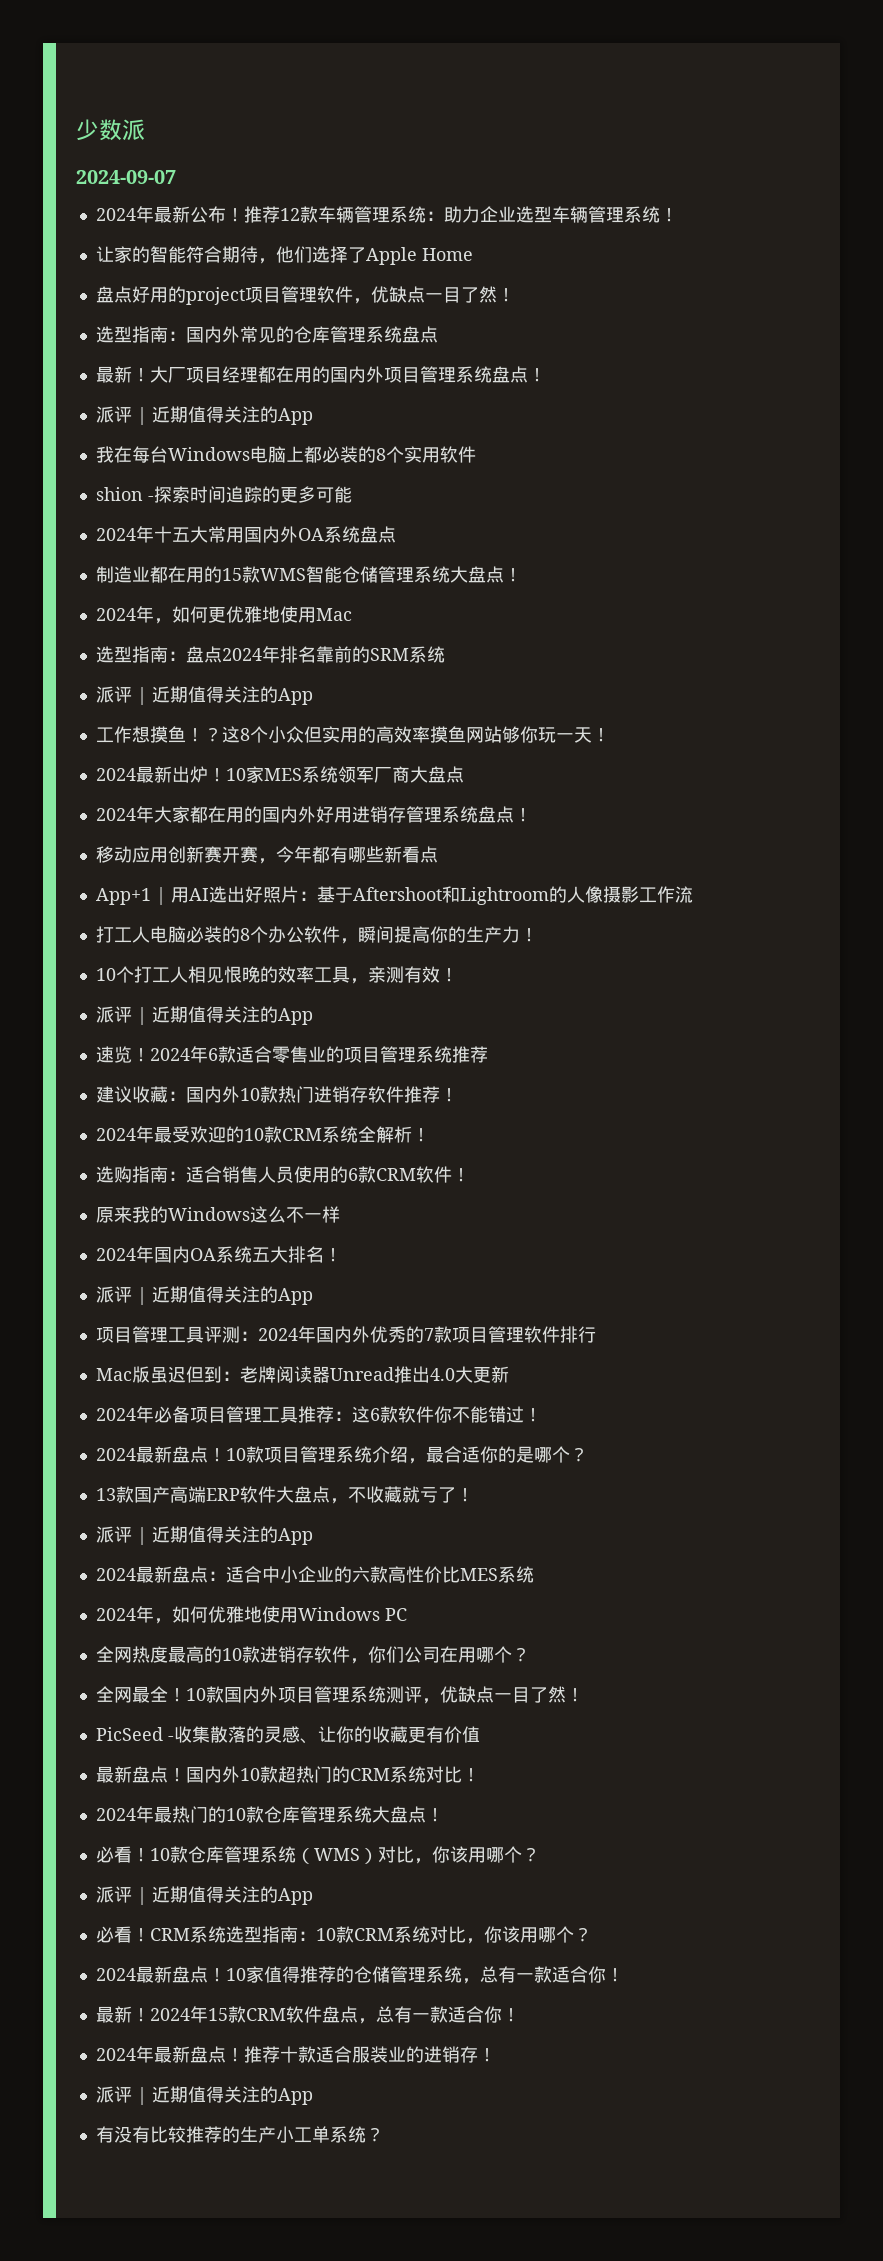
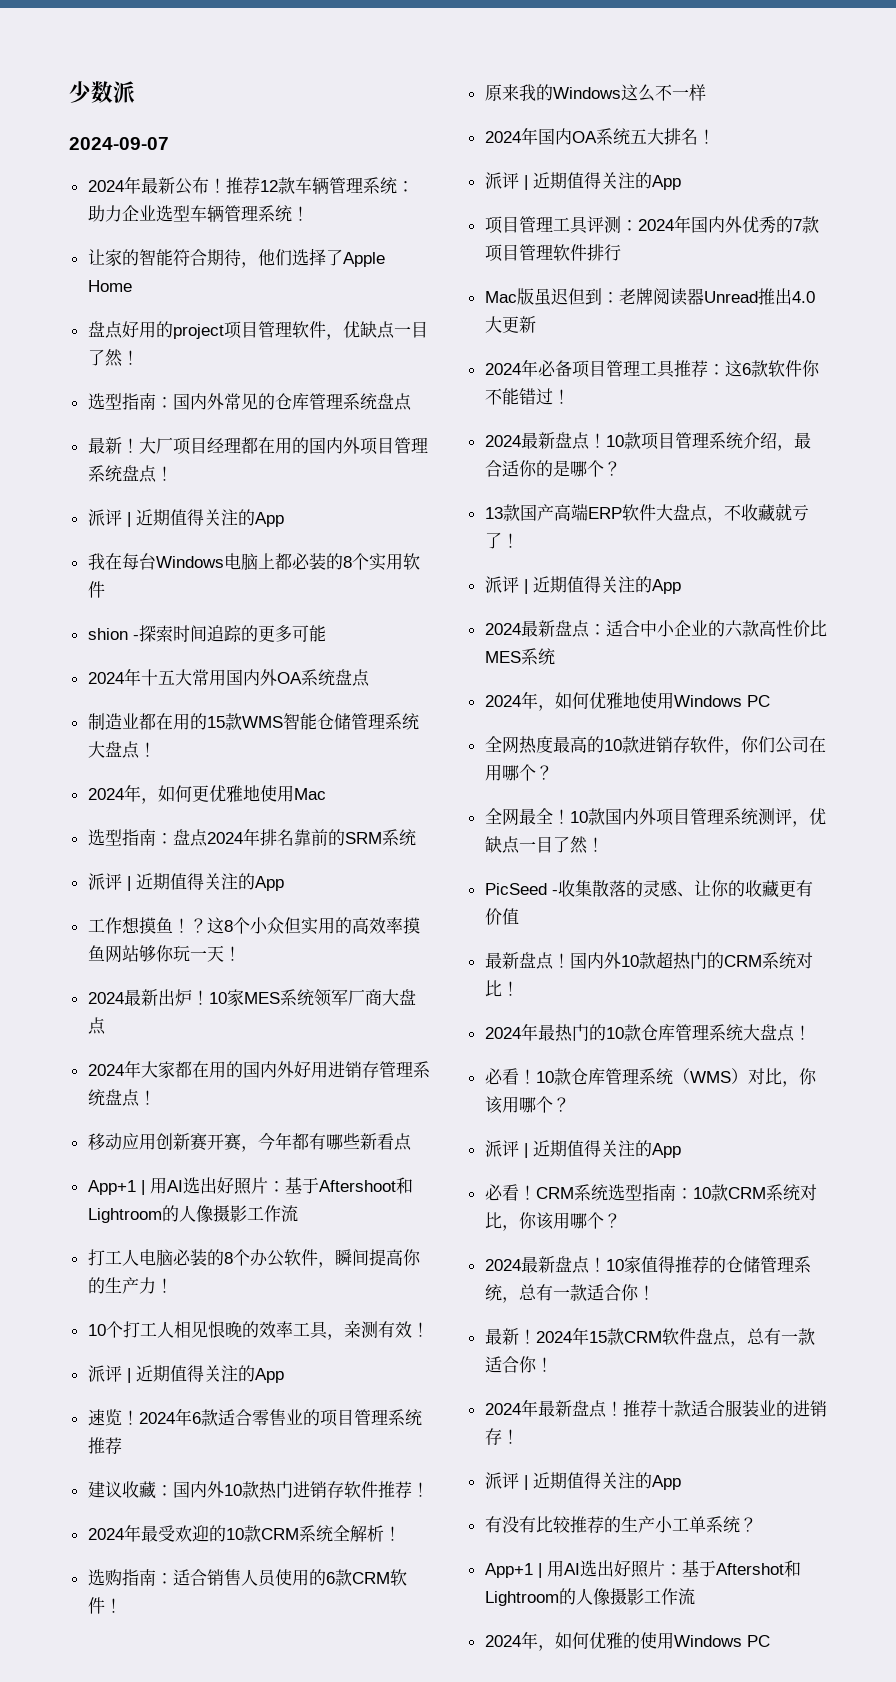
+ App+1 | 用AI选出好照片：基于Aftershot和Lightroom的人像摄影工作流
+ 2024年，如何优雅的使用Windows PC

